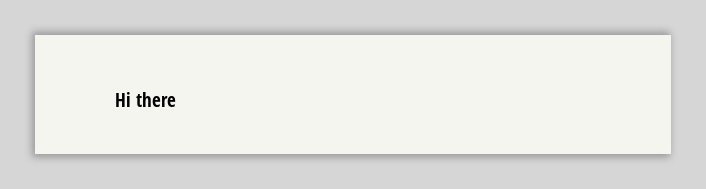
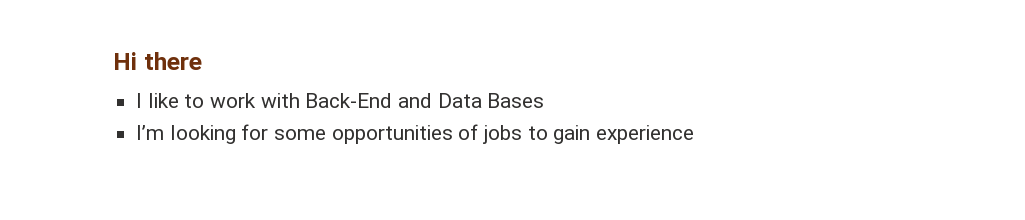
+ I like to work with Back-End and Data Bases
+ I’m looking for some opportunities of jobs to gain experience

